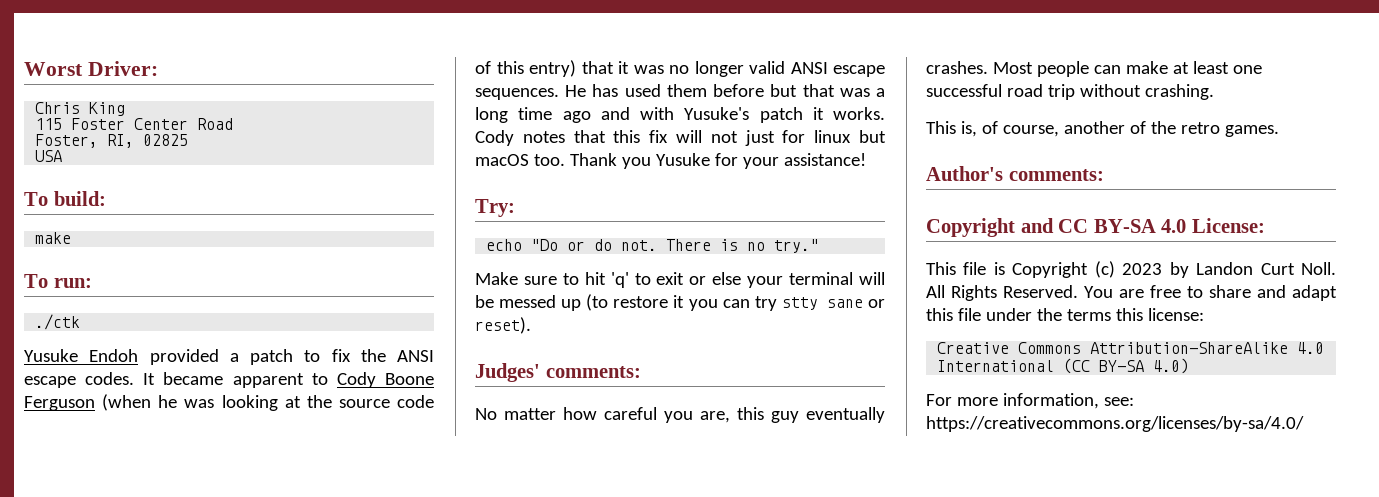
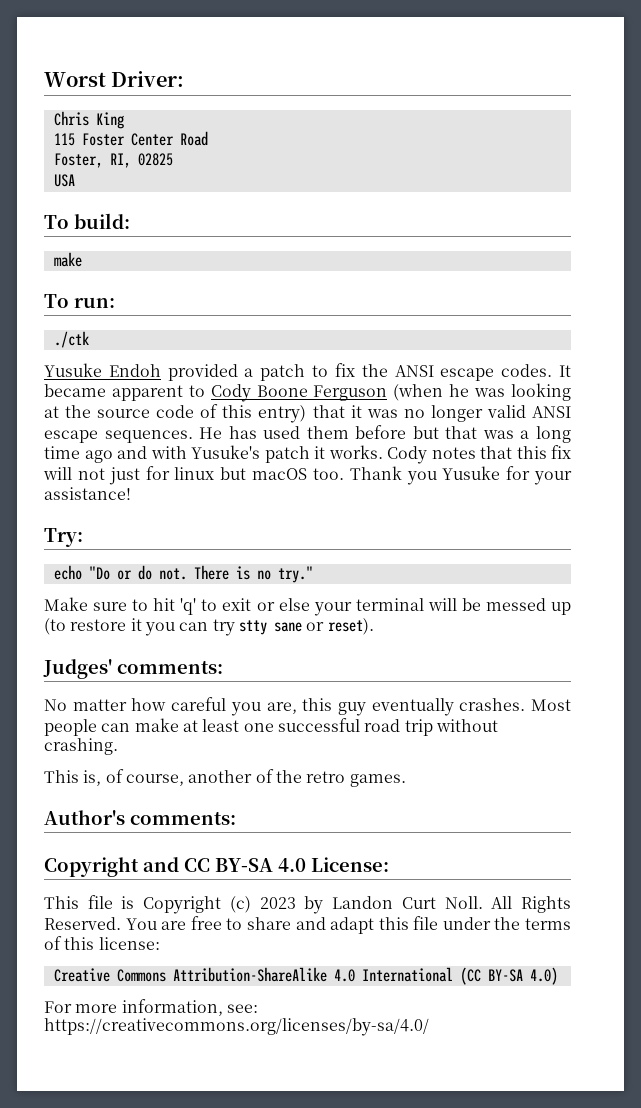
- You are free to share and adapt this file under the terms this license:
+ You are free to share and adapt this file under the terms of this license:

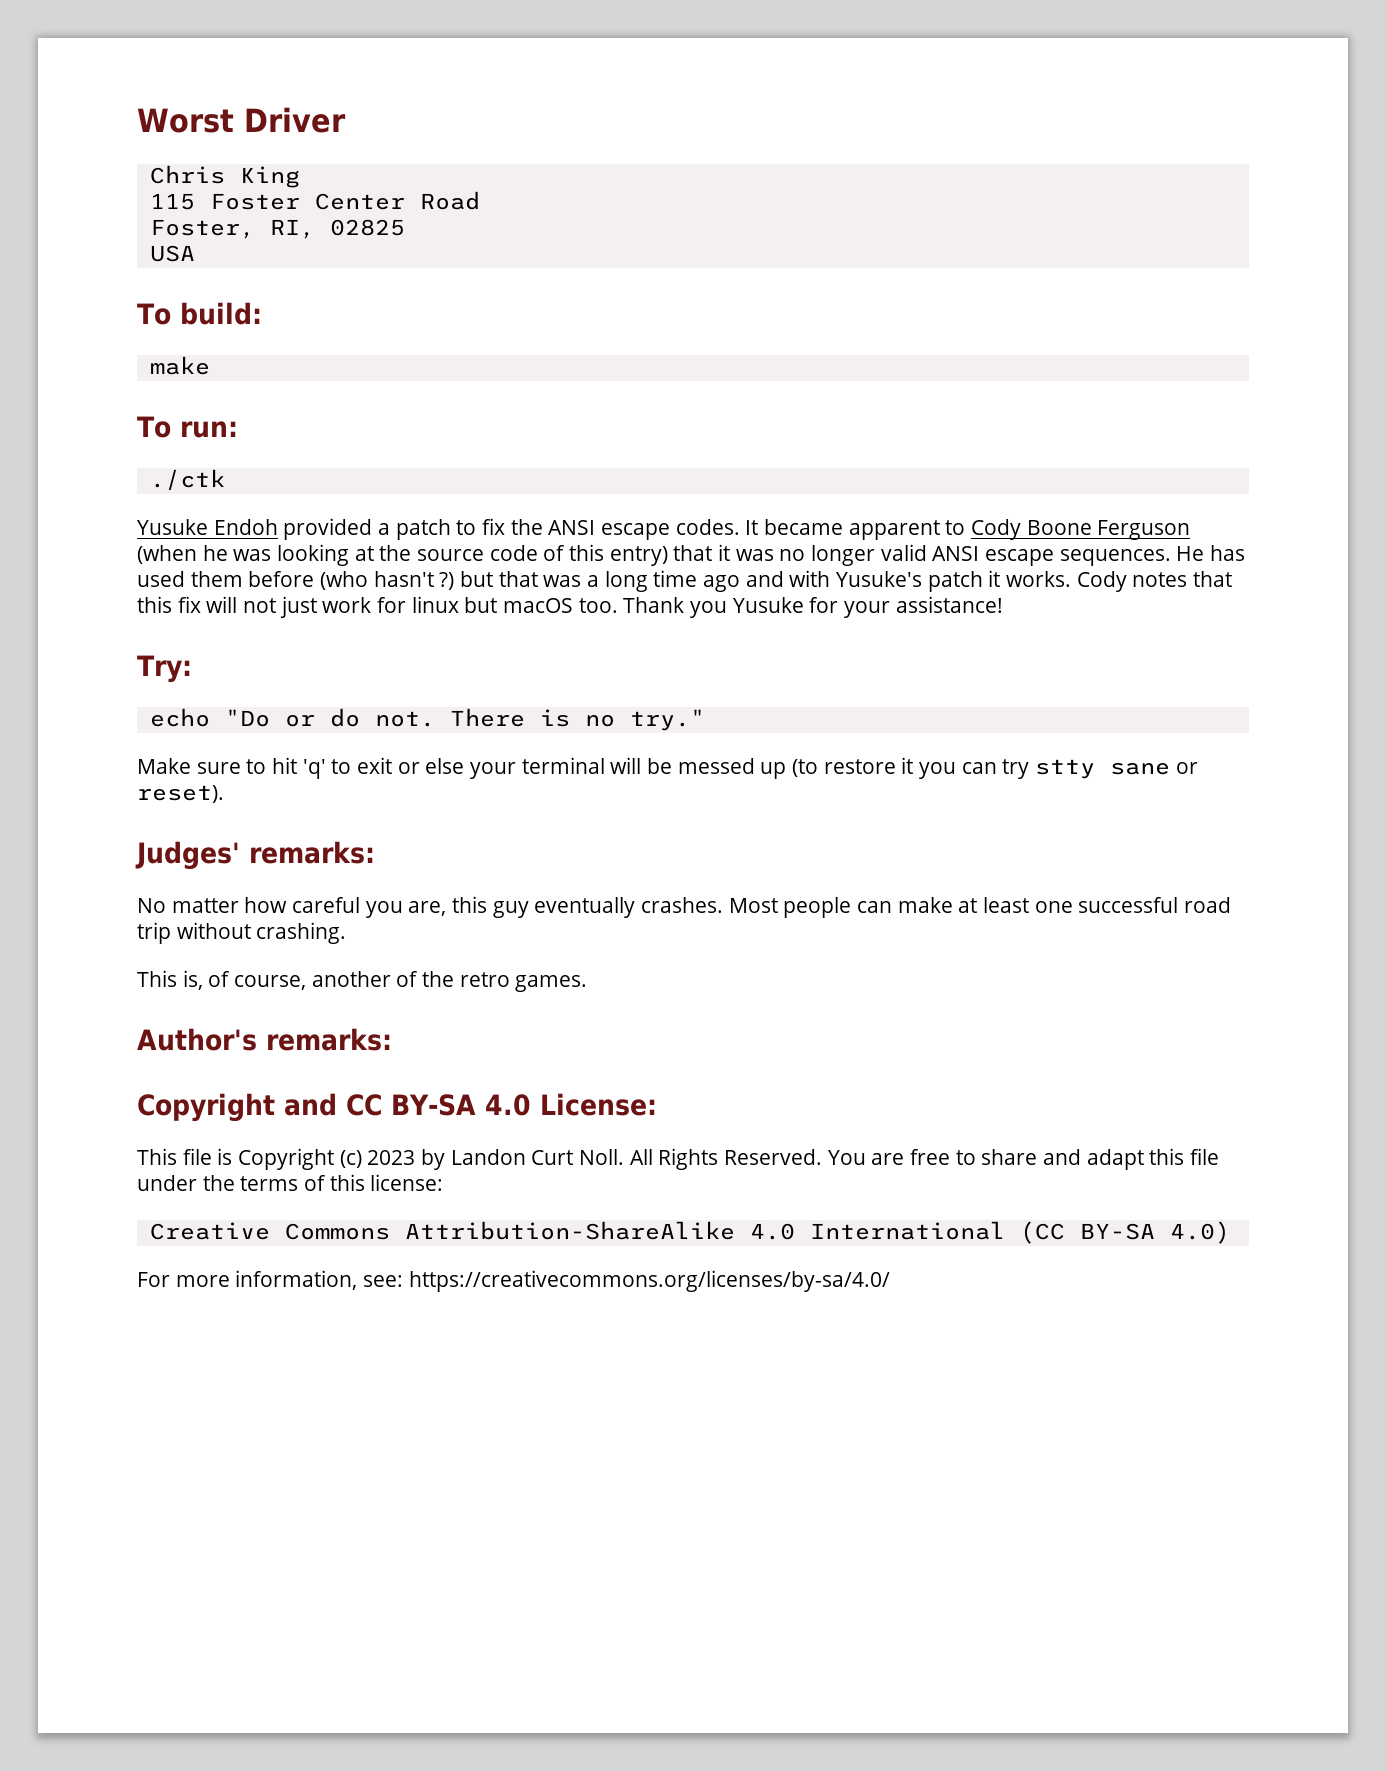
- Worst Driver:
+ Worst Driver
- He has used them before but that was a long time ago and with Yusuke's patch it works.
+ He has used them before (who hasn't ?) but that was a long time ago and with Yusuke's patch it works.
- Cody notes that this fix will not just for linux but macOS too.
+ Cody notes that this fix will not just work for linux but macOS too.
- Judges' comments:
+ Judges' remarks:
- Author's comments:
+ Author's remarks:

